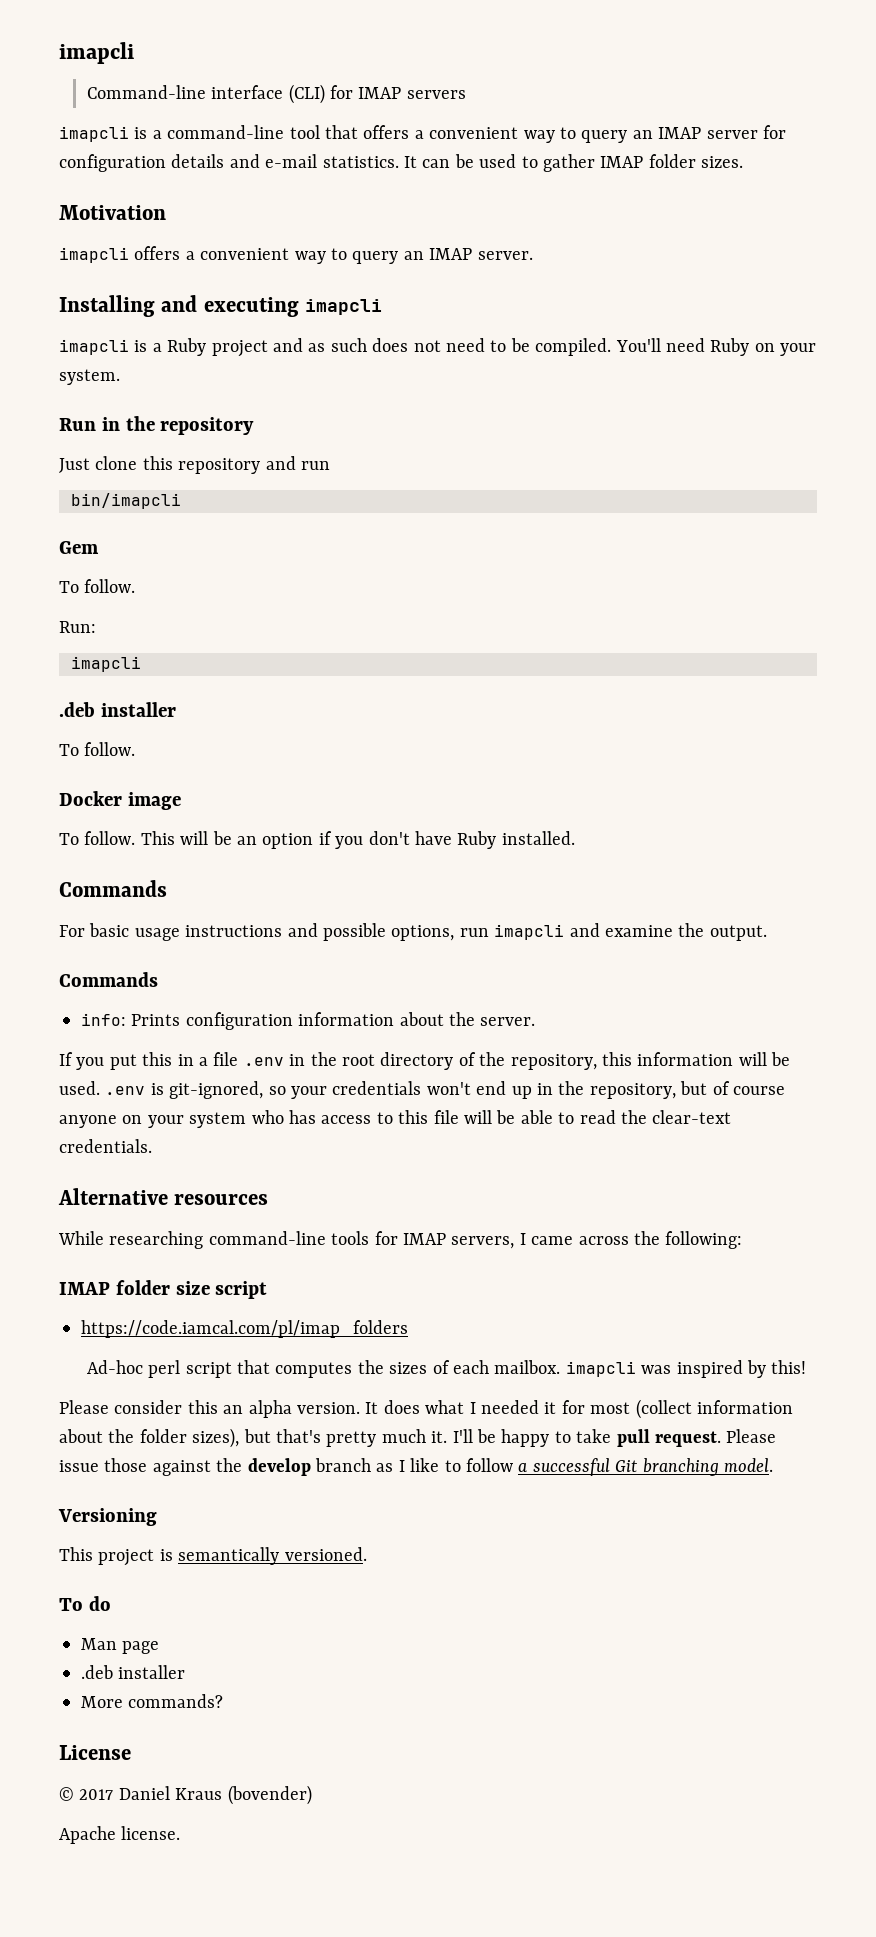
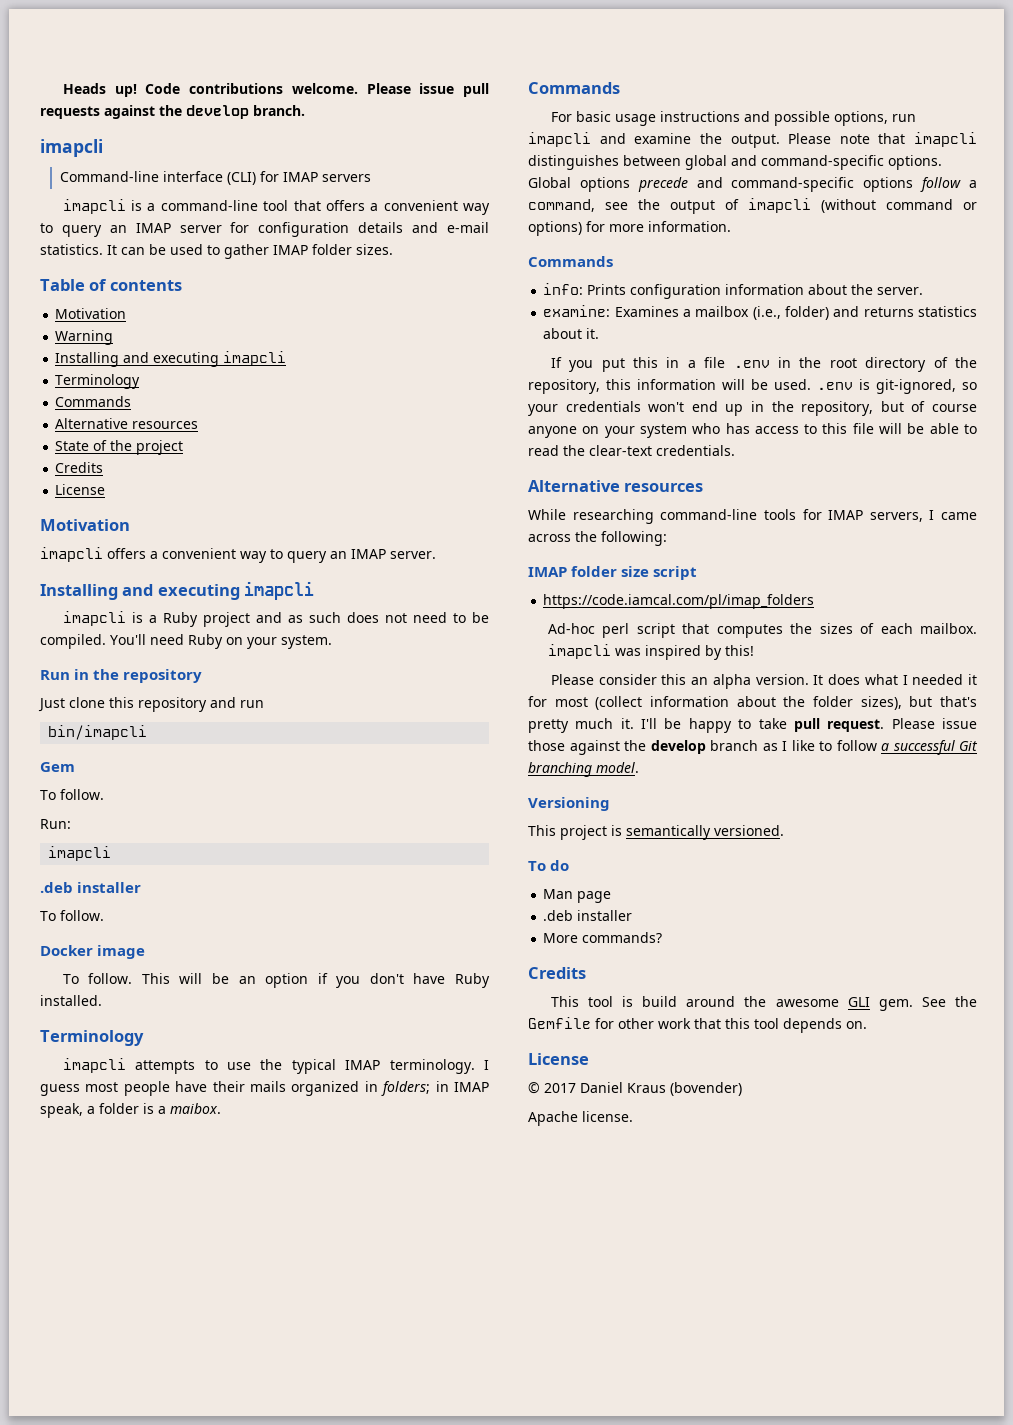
+ Heads up! Code contributions welcome. Please issue pull requests against the develop branch.
+ Table of contents
+ Motivation
+ Warning
+ Installing and executing imapcli
+ Terminology
+ Commands
+ Alternative resources
+ State of the project
+ Credits
+ License
  This will be an option if you don't have Ruby installed.
+ Terminology
+ imapcli attempts to use the typical IMAP terminology. I guess most people have their mails organized in folders; in IMAP speak, a folder is a maibox.
+ Please note that imapcli distinguishes between global and command-specific options. Global options precede and command-specific options follow a command, see the output of imapcli (without command or options) for more information.
+ examine: Examines a mailbox (i.e., folder) and returns statistics about it.
  More commands?
+ Credits
+ This tool is build around the awesome GLI gem. See the Gemfile for other work that this tool depends on.

